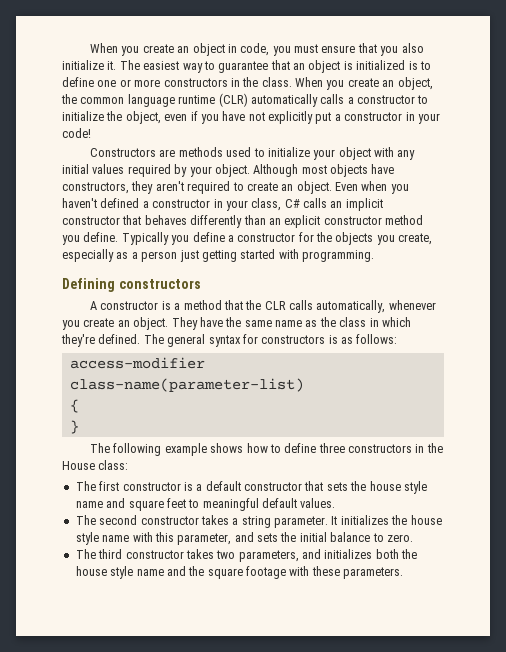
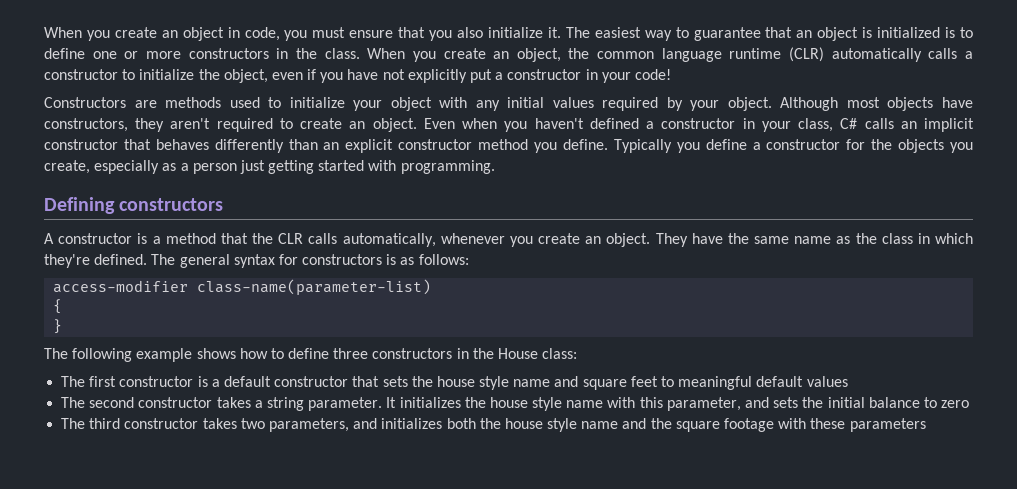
- The first constructor is a default constructor that sets the house style name and square feet to meaningful default values.
+ The first constructor is a default constructor that sets the house style name and square feet to meaningful default values
- It initializes the house style name with this parameter, and sets the initial balance to zero.
+ It initializes the house style name with this parameter, and sets the initial balance to zero
- The third constructor takes two parameters, and initializes both the house style name and the square footage with these parameters.
+ The third constructor takes two parameters, and initializes both the house style name and the square footage with these parameters

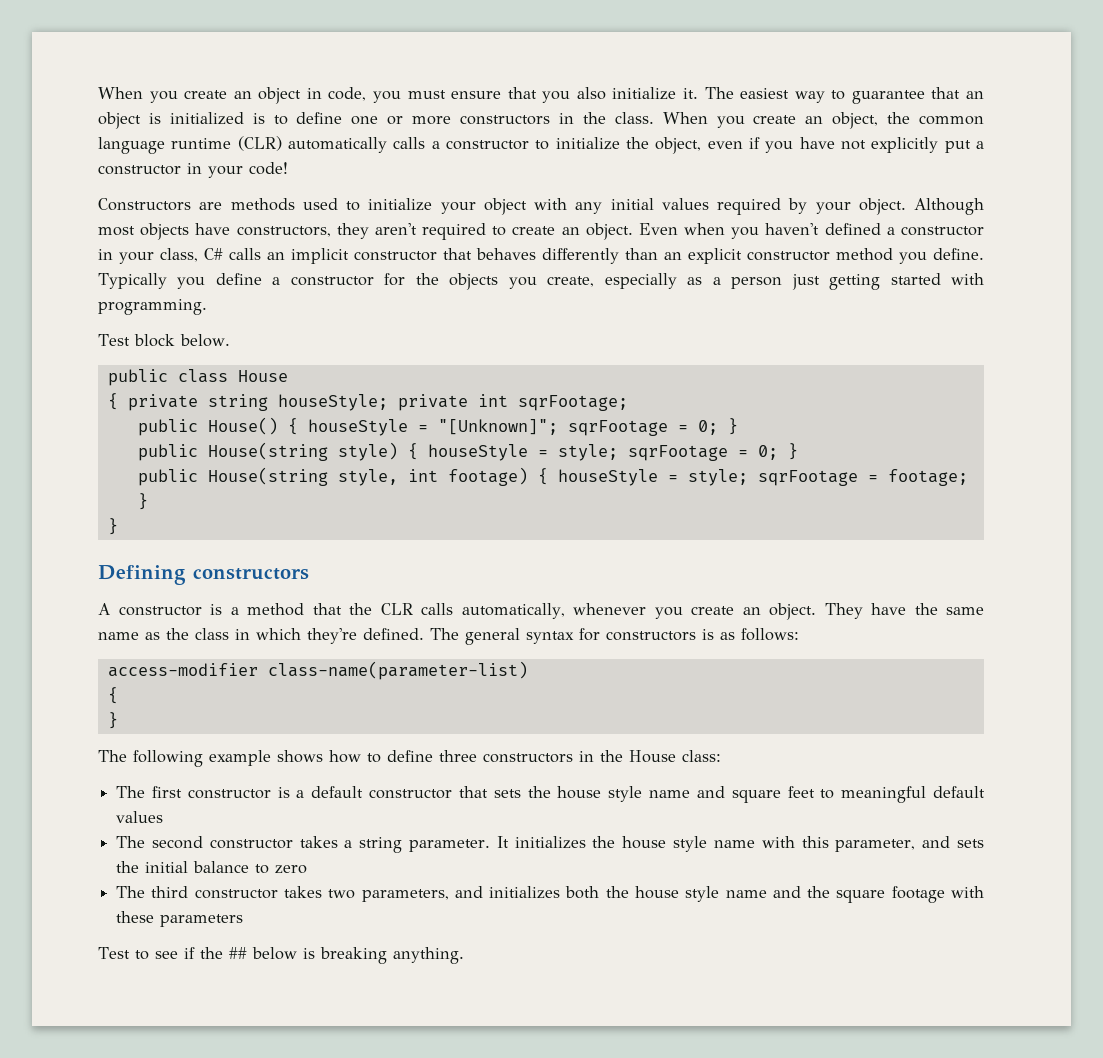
+ Test block below.
+ public class House
+ { private string houseStyle; private int sqrFootage;
+ public House() { houseStyle = "[Unknown]"; sqrFootage = 0; }
+ public House(string style) { houseStyle = style; sqrFootage = 0; }
+ public House(string style, int footage) { houseStyle = style; sqrFootage = footage; }
+ }
+ Test to see if the ## below is breaking anything.

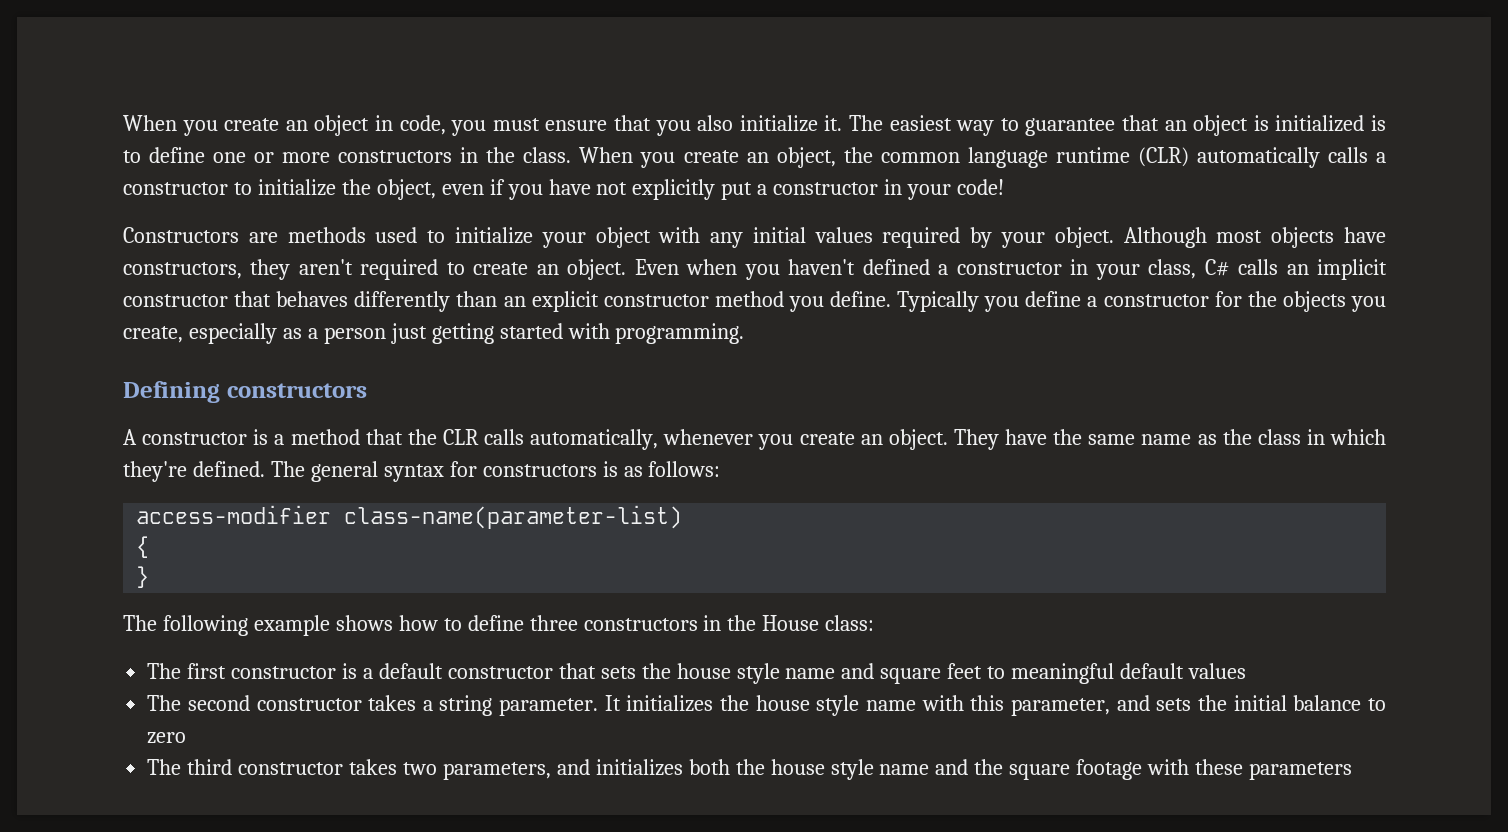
- Test block below.
- public class House
- { private string houseStyle; private int sqrFootage;
- public House() { houseStyle = "[Unknown]"; sqrFootage = 0; }
- public House(string style) { houseStyle = style; sqrFootage = 0; }
- public House(string style, int footage) { houseStyle = style; sqrFootage = footage; }
- }
- Test to see if the ## below is breaking anything.

